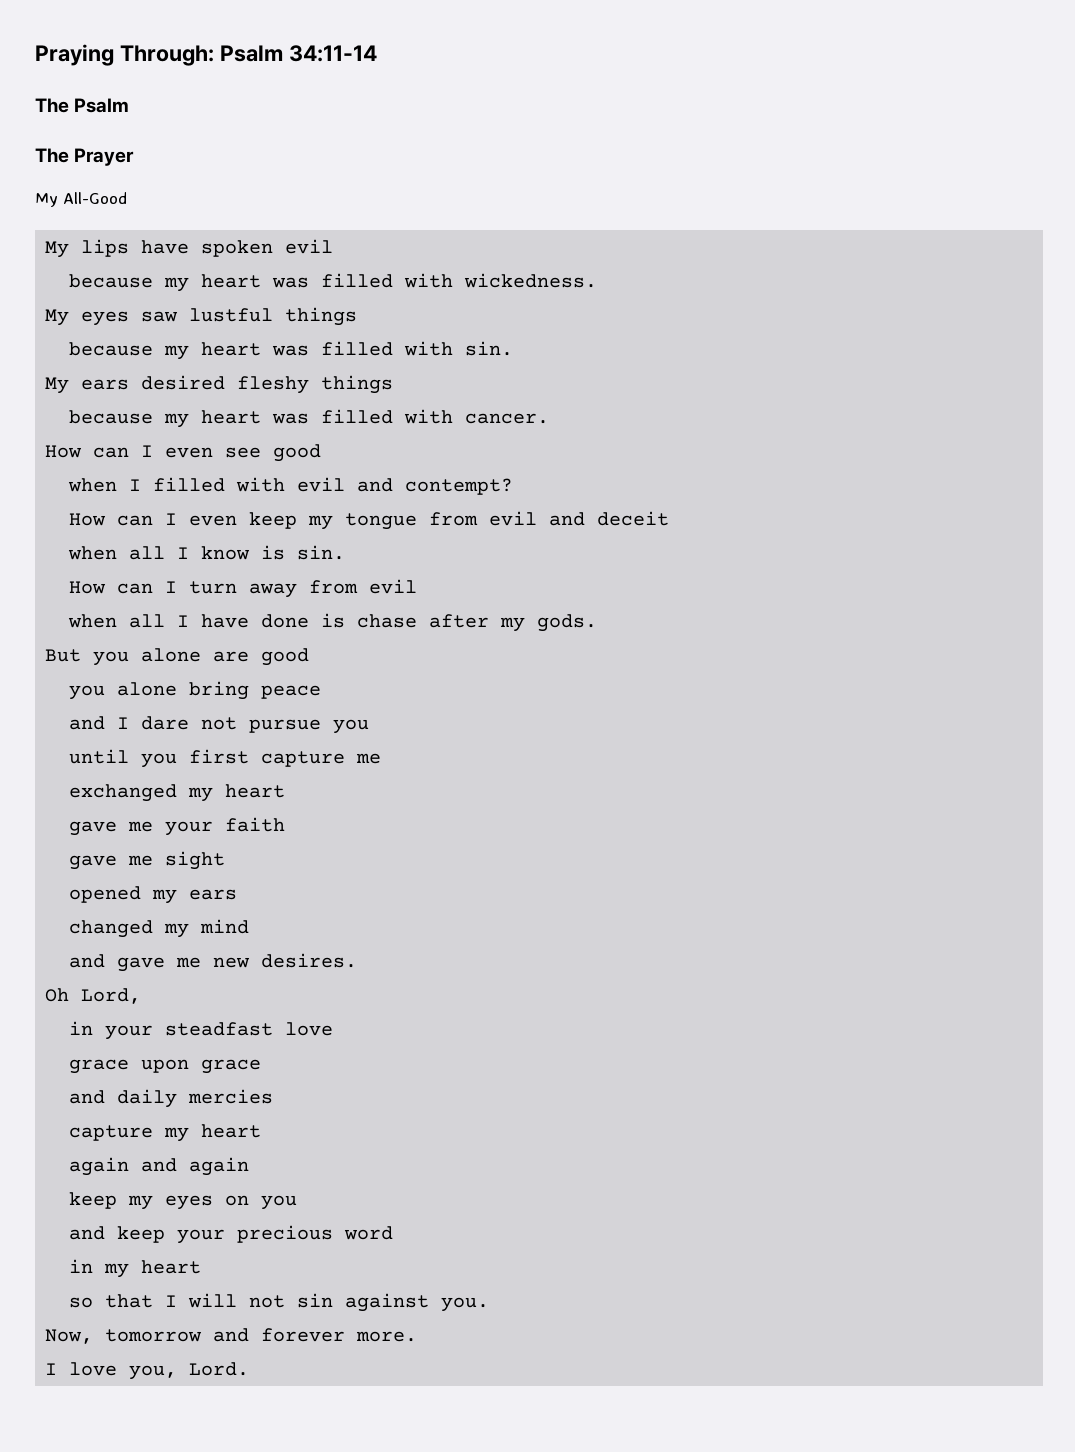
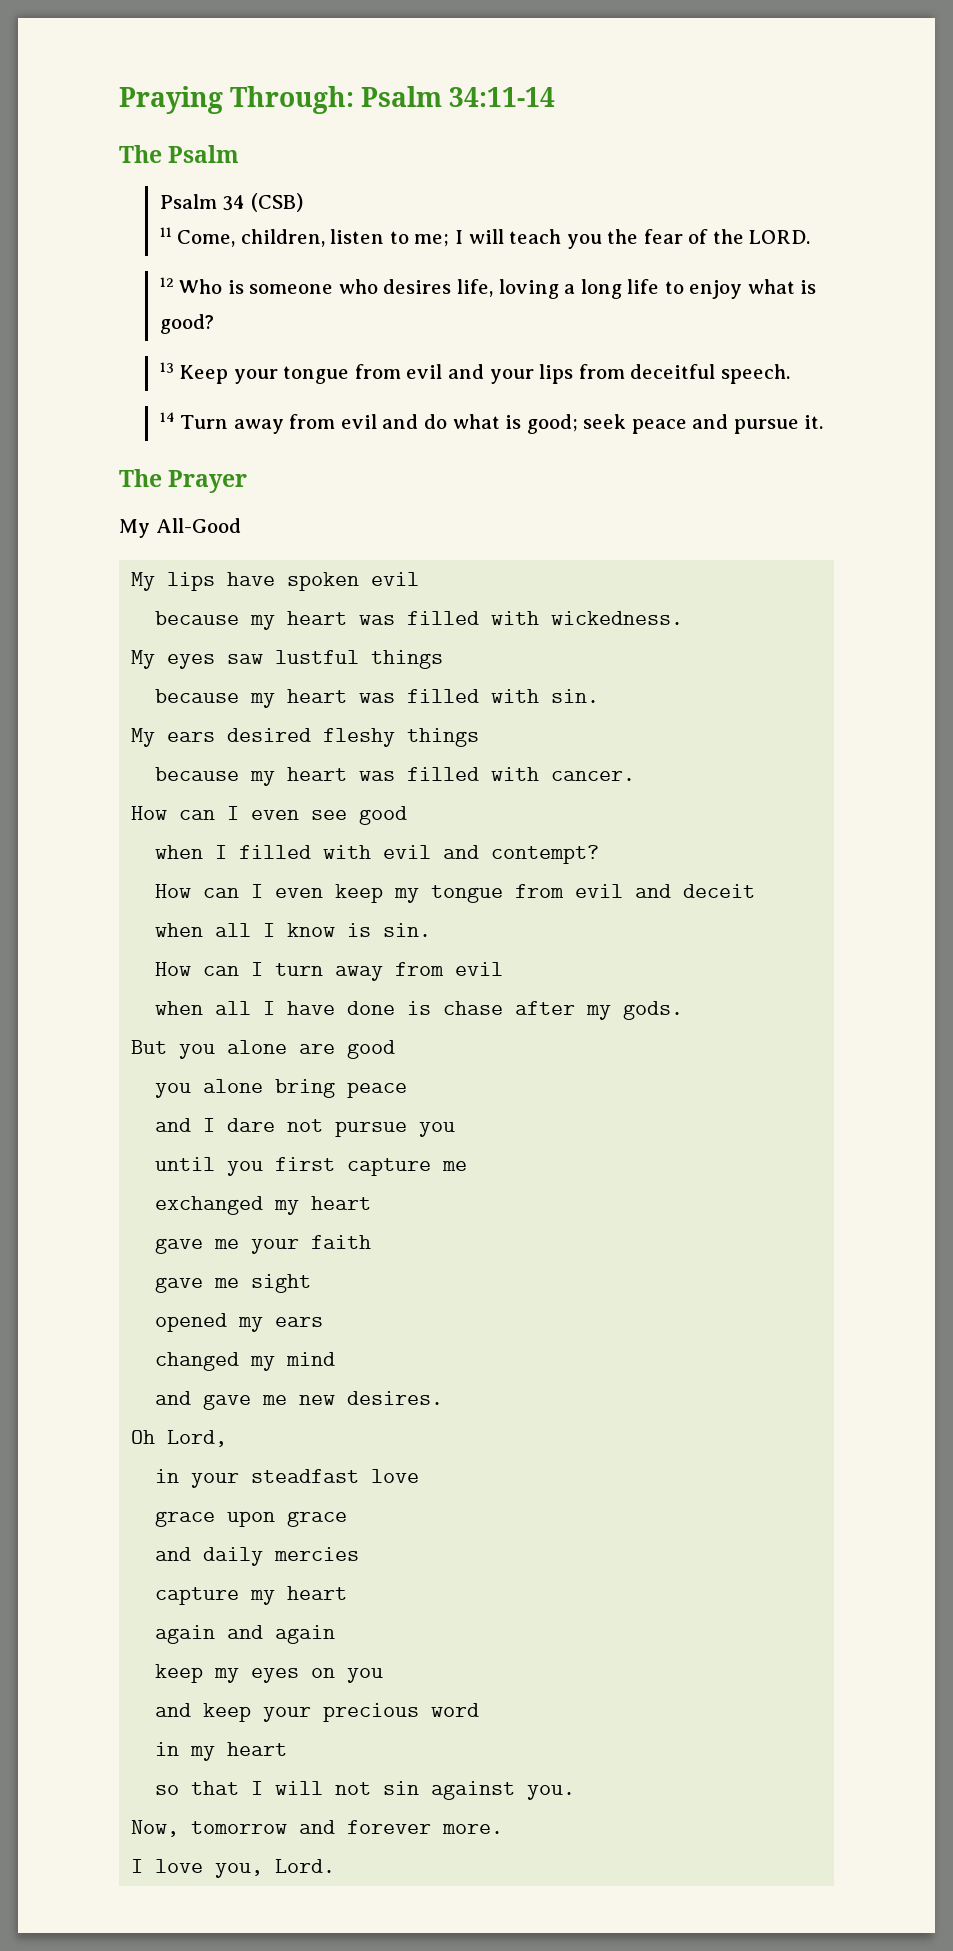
+ Psalm 34 (CSB)
+ 11 Come, children, listen to me; I will teach you the fear of the LORD.
+ 12 Who is someone who desires life, loving a long life to enjoy what is good?
+ 13 Keep your tongue from evil and your lips from deceitful speech.
+ 14 Turn away from evil and do what is good; seek peace and pursue it.

